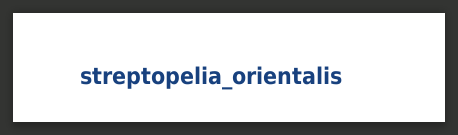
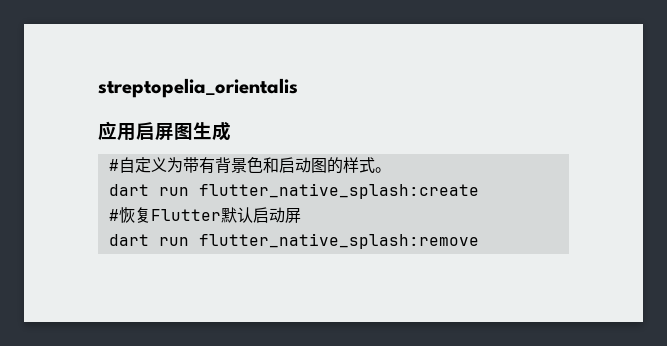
+ 应用启屏图生成
+ #自定义为带有背景色和启动图的样式。
+ dart run flutter_native_splash:create
+ #恢复Flutter默认启动屏
+ dart run flutter_native_splash:remove

